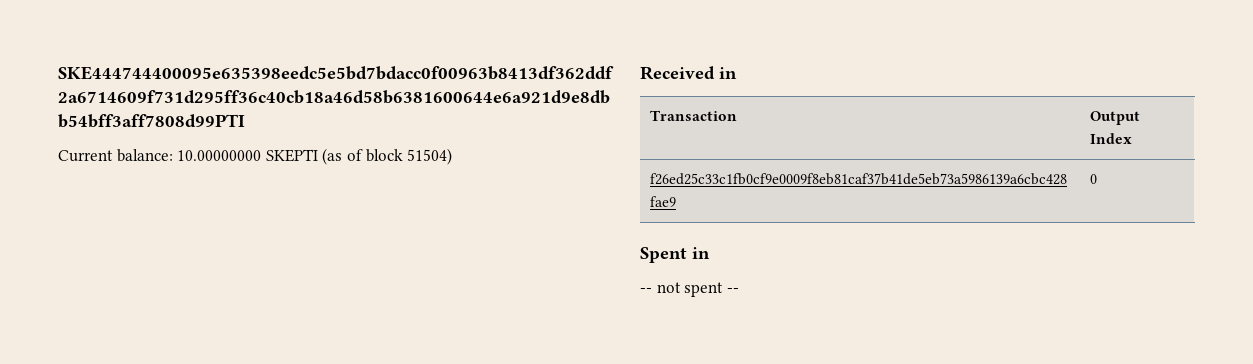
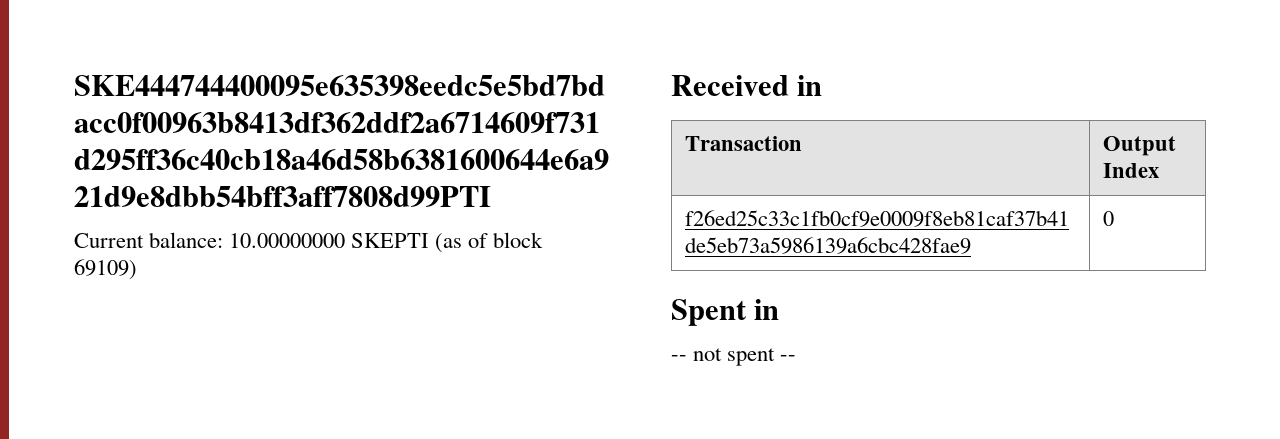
- Current balance: 10.00000000 SKEPTI (as of block 51504)
+ Current balance: 10.00000000 SKEPTI (as of block 69109)

